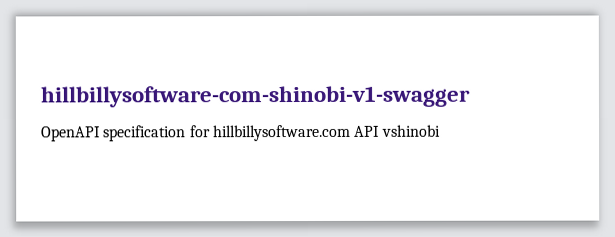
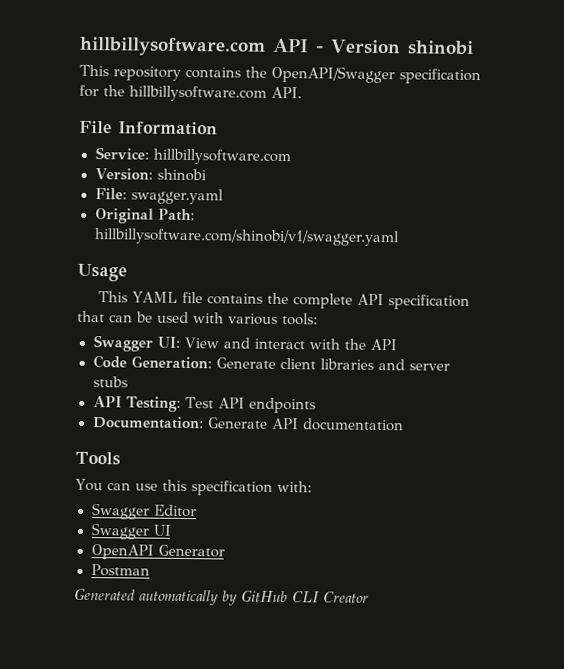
- hillbillysoftware-com-shinobi-v1-swagger
- OpenAPI specification for hillbillysoftware.com API vshinobi
+ hillbillysoftware.com API - Version shinobi
+ This repository contains the OpenAPI/Swagger specification for the hillbillysoftware.com API.
+ File Information
+ Service: hillbillysoftware.com
+ Version: shinobi
+ File: swagger.yaml
+ Original Path: hillbillysoftware.com/shinobi/v1/swagger.yaml
+ Usage
+ This YAML file contains the complete API specification that can be used with various tools:
+ Swagger UI: View and interact with the API
+ Code Generation: Generate client libraries and server stubs
+ API Testing: Test API endpoints
+ Documentation: Generate API documentation
+ Tools
+ You can use this specification with:
+ Swagger Editor
+ Swagger UI
+ OpenAPI Generator
+ Postman
+ Generated automatically by GitHub CLI Creator

